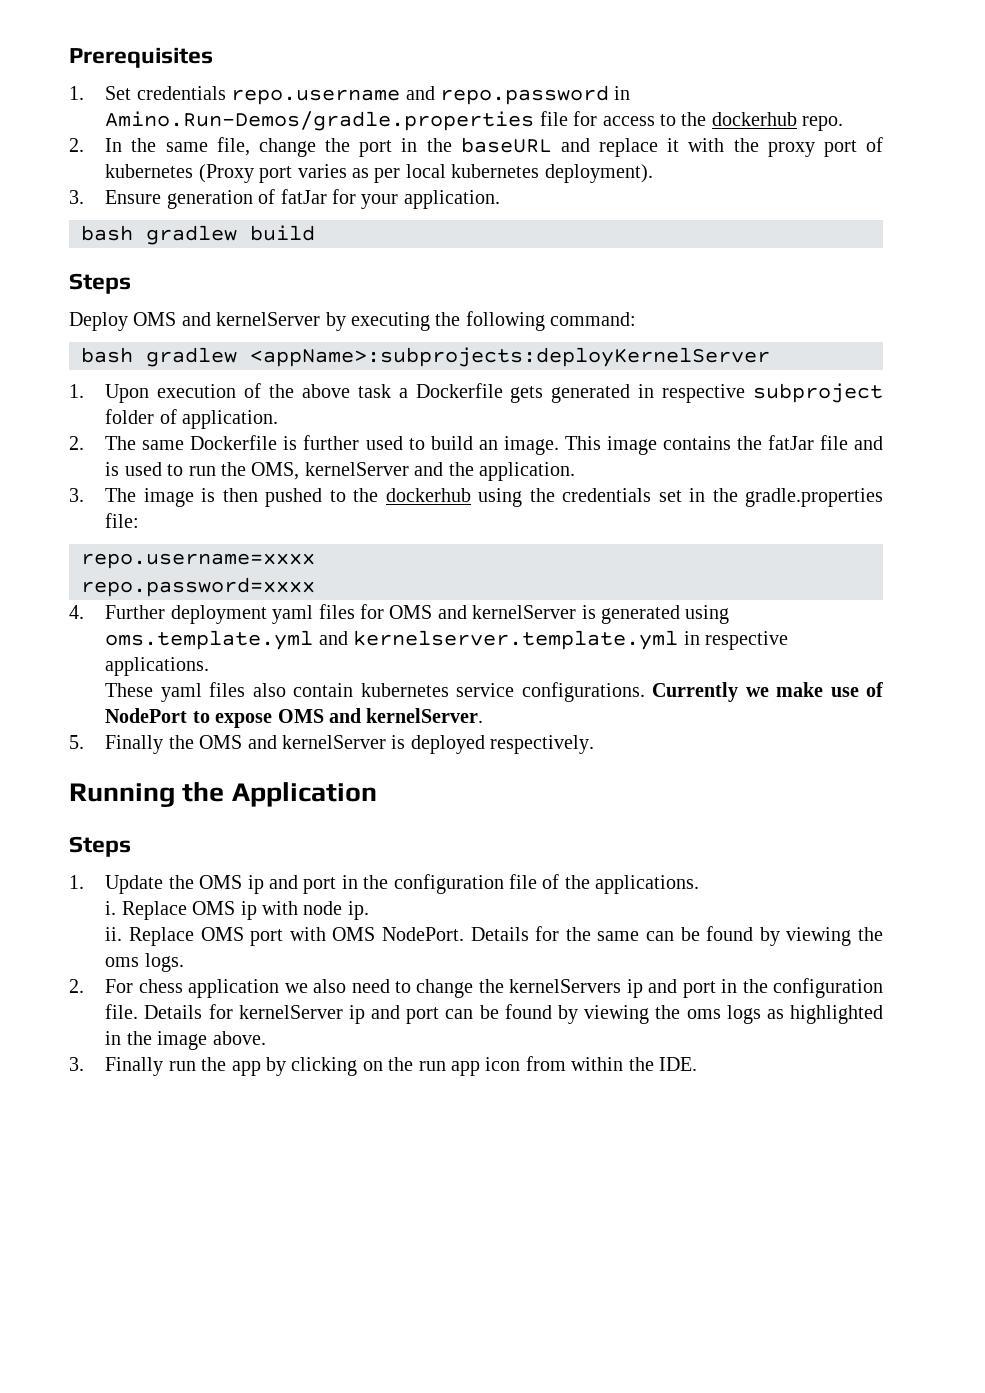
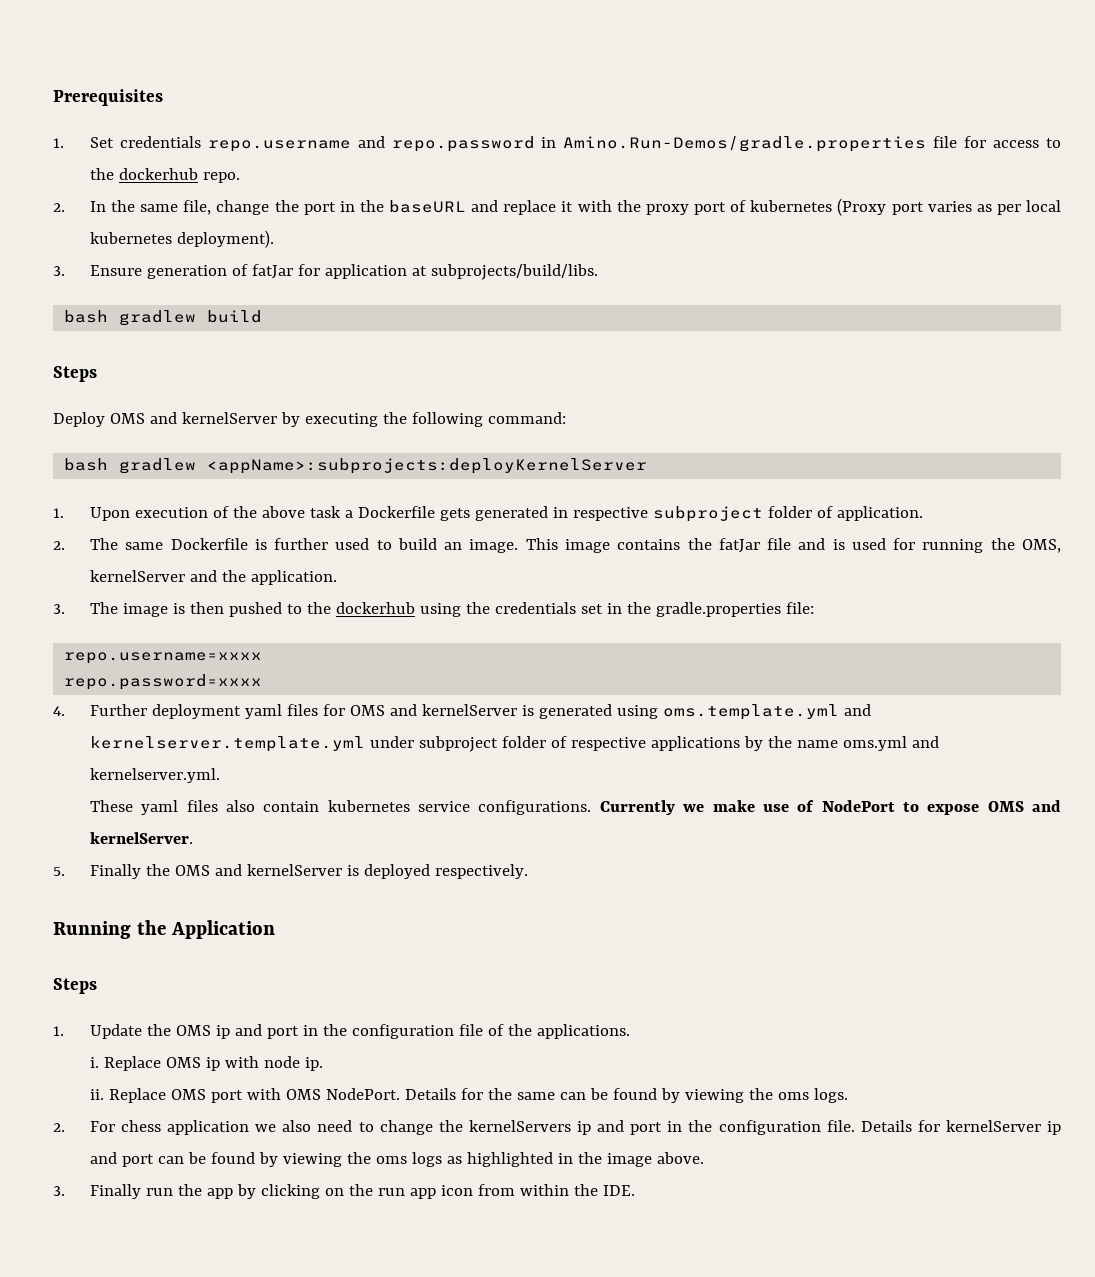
- 3. Ensure generation of fatJar for your application.
+ 3. Ensure generation of fatJar for application at subprojects/build/libs.
- This image contains the fatJar file and is used to run the OMS, kernelServer and the application.
+ This image contains the fatJar file and is used for running the OMS, kernelServer and the application.
- 4. Further deployment yaml files for OMS and kernelServer is generated using oms.template.yml and kernelserver.template.yml in respective applications.
+ 4. Further deployment yaml files for OMS and kernelServer is generated using oms.template.yml and kernelserver.template.yml under subproject folder of respective applications by the name oms.yml and kernelserver.yml.

